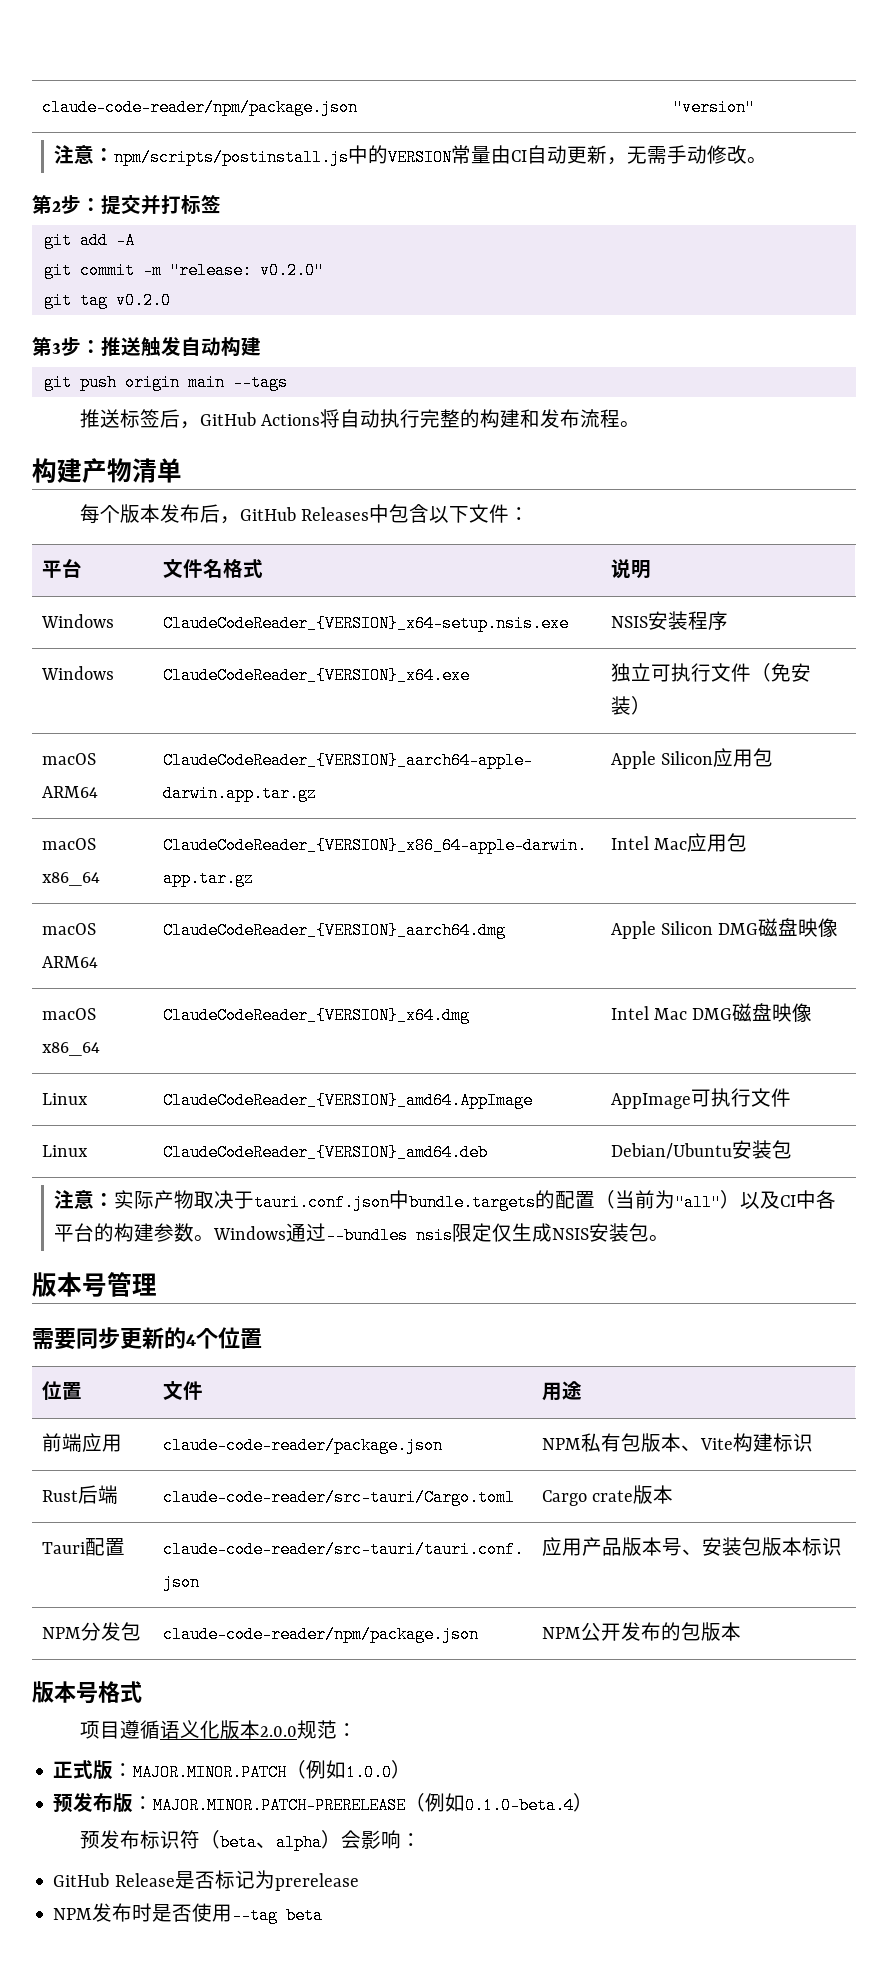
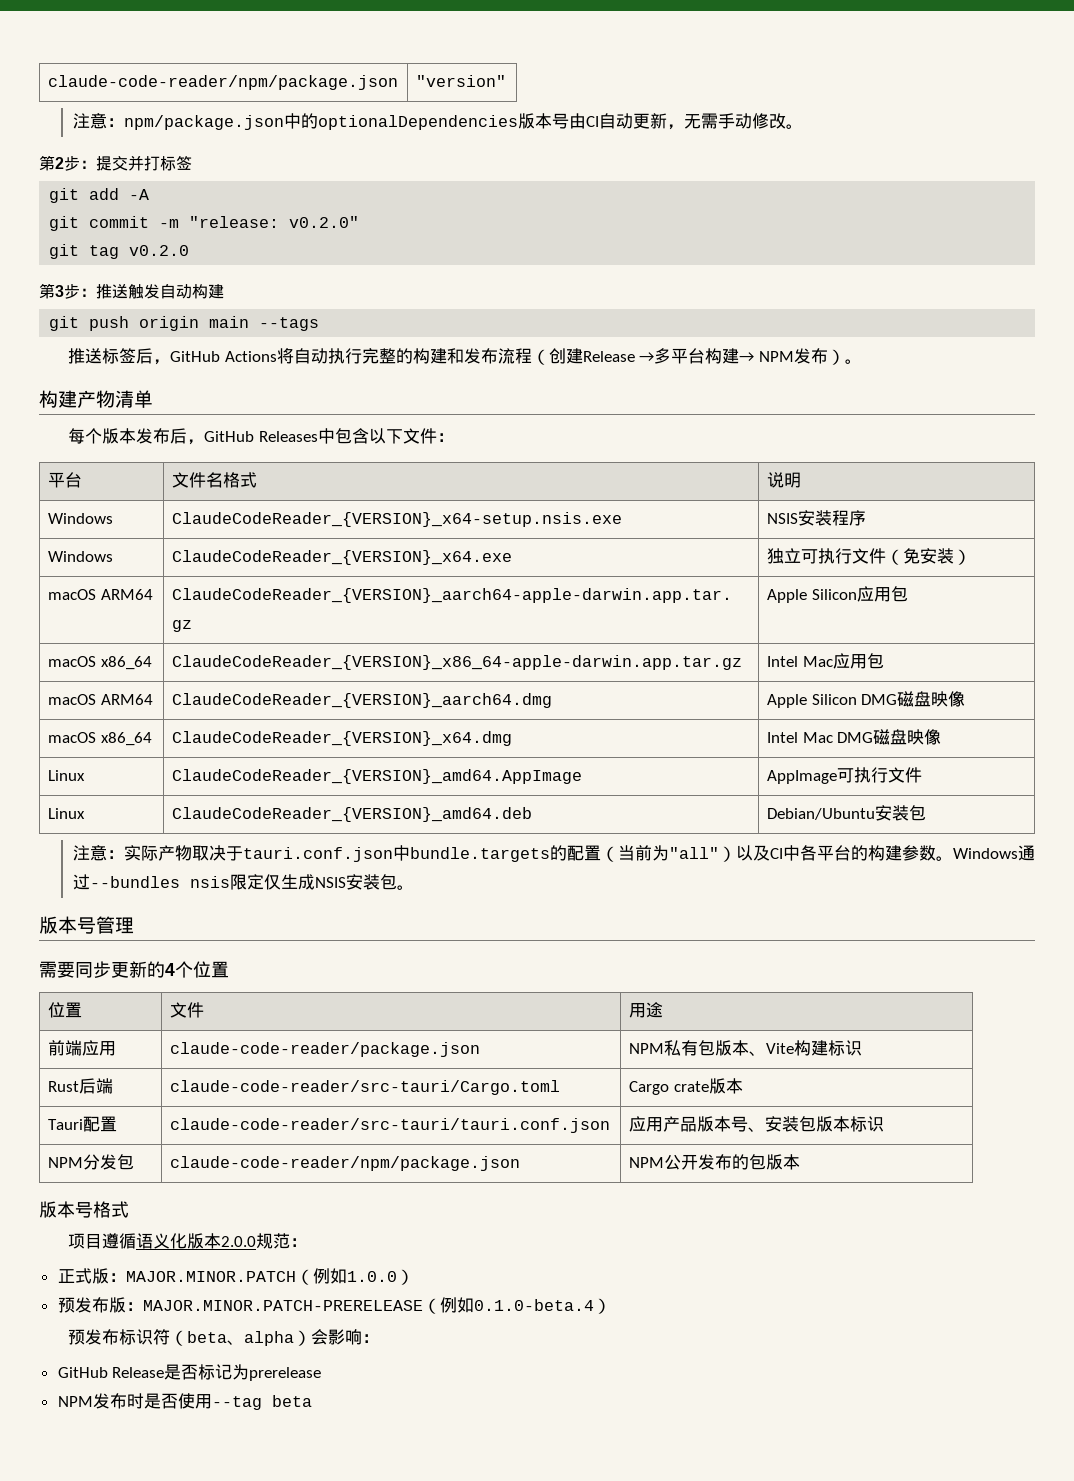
- 注意：npm/scripts/postinstall.js中的VERSION常量由CI自动更新，无需手动修改。
+ 注意：npm/package.json中的optionalDependencies版本号由CI自动更新，无需手动修改。
- 推送标签后，GitHub Actions将自动执行完整的构建和发布流程。
+ 推送标签后，GitHub Actions将自动执行完整的构建和发布流程（创建Release →多平台构建→ NPM发布）。

